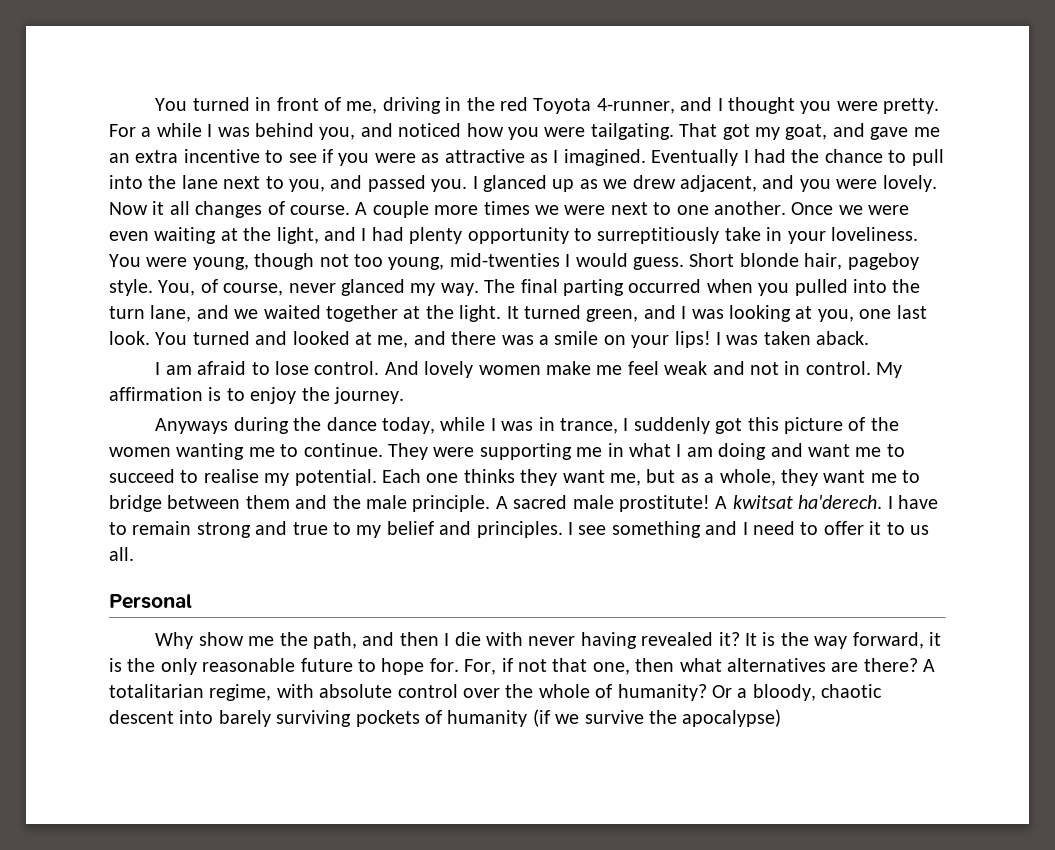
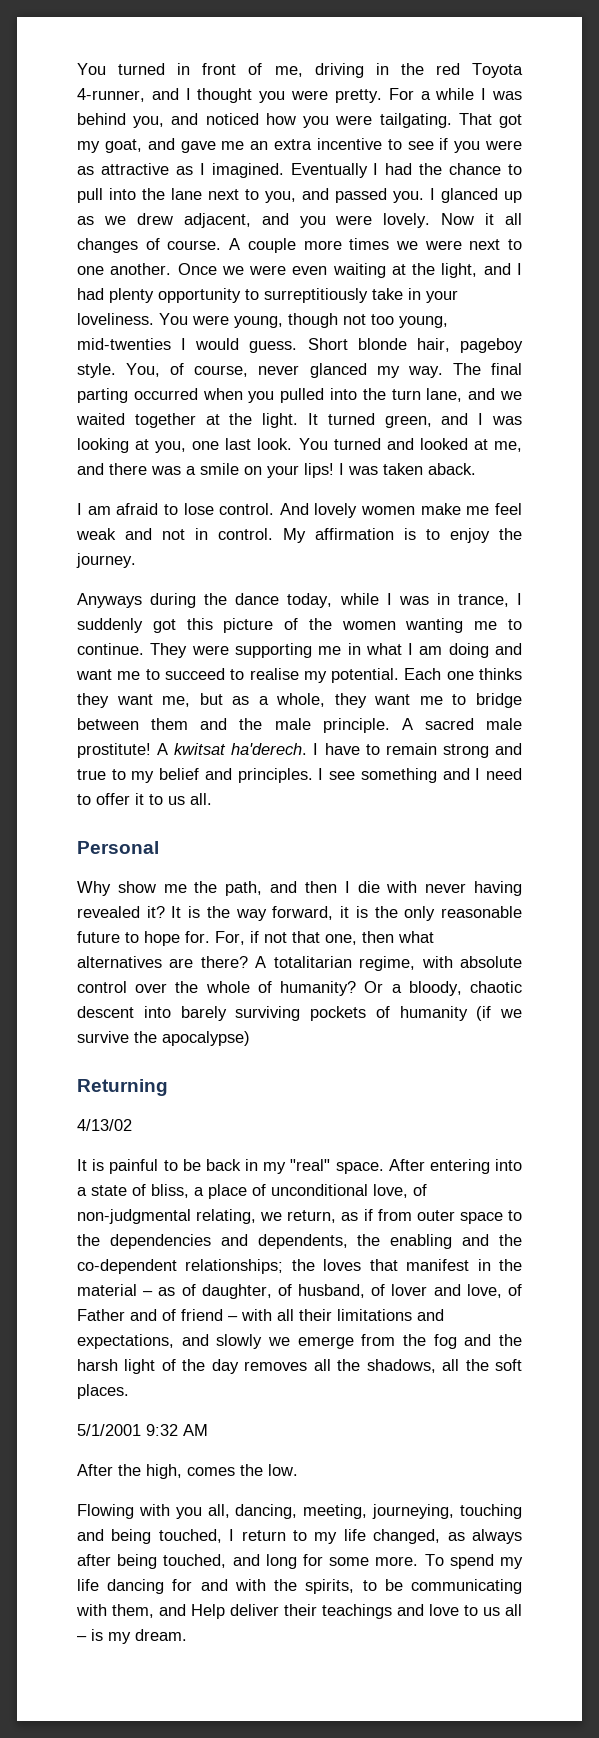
+ Returning
+ 4/13/02
+ It is painful to be back in my "real" space. After entering into a state of bliss, a place of unconditional love, of non-judgmental relating, we return, as if from outer space to the dependencies and dependents, the enabling and the co-dependent relationships; the loves that manifest in the material – as of daughter, of husband, of lover and love, of Father and of friend – with all their limitations and expectations, and slowly we emerge from the fog and the harsh light of the day removes all the shadows, all the soft places.
+ 5/1/2001 9:32 AM
+ After the high, comes the low.
+ Flowing with you all, dancing, meeting, journeying, touching and being touched, I return to my life changed, as always after being touched, and long for some more. To spend my life dancing for and with the spirits, to be communicating with them, and Help deliver their teachings and love to us all – is my dream.

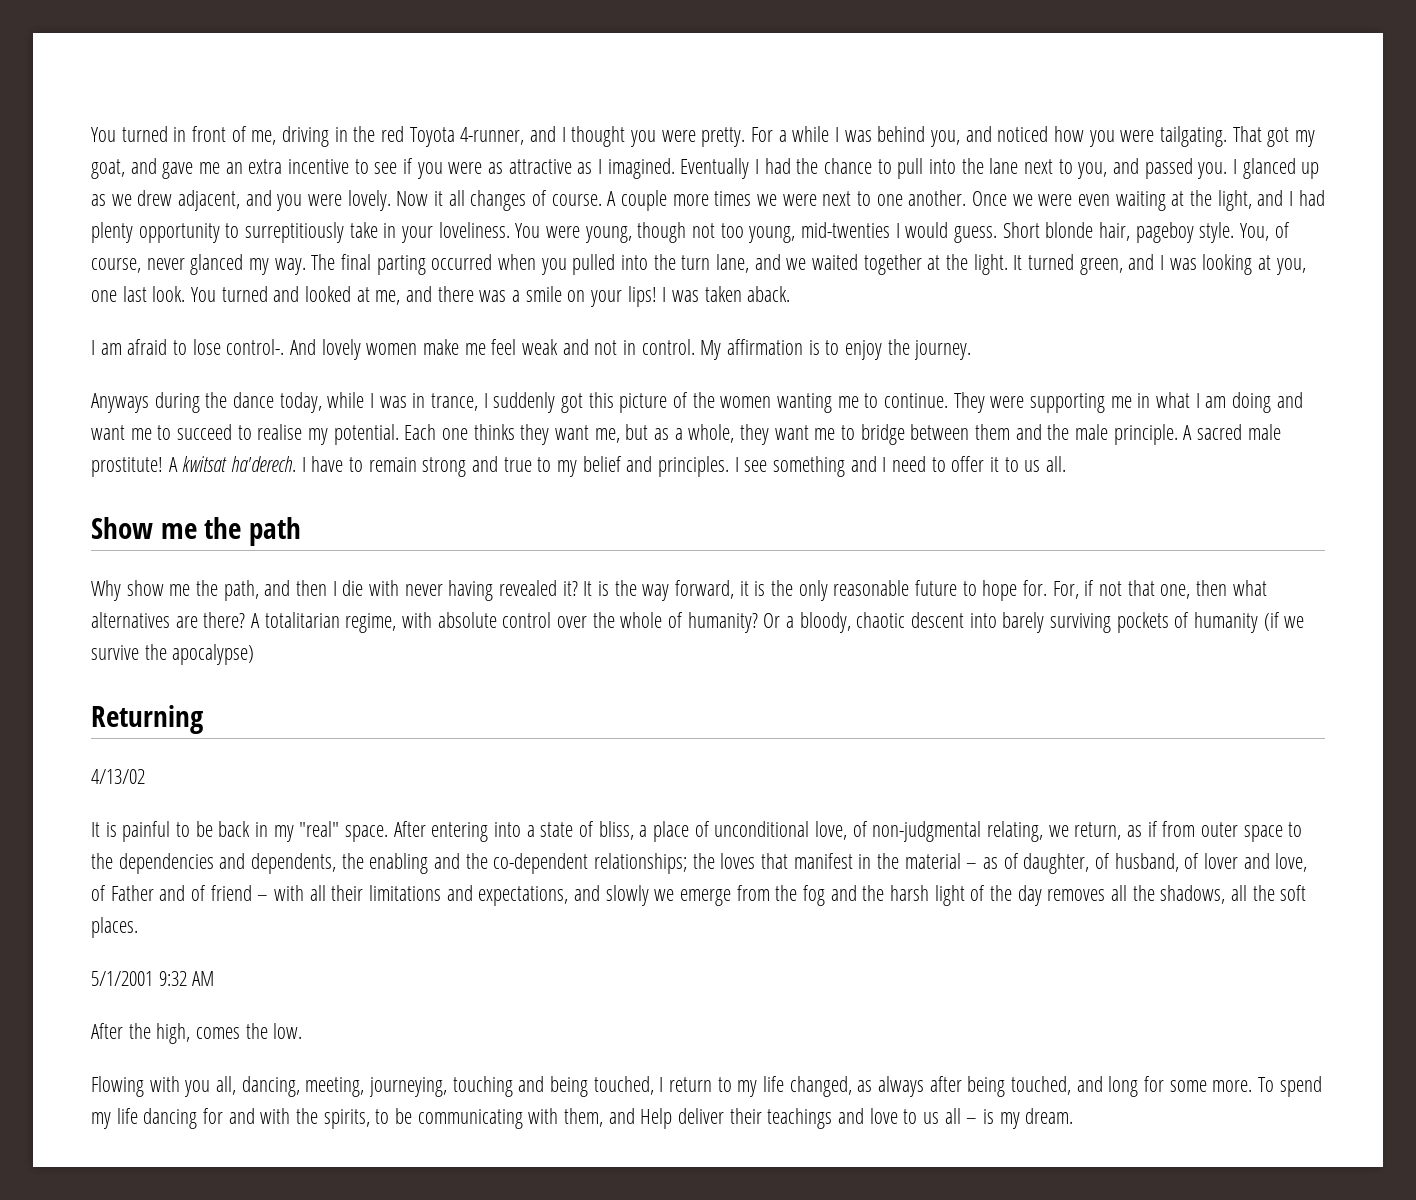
- I am afraid to lose control.
+ I am afraid to lose control-.
- Personal
+ Show me the path

